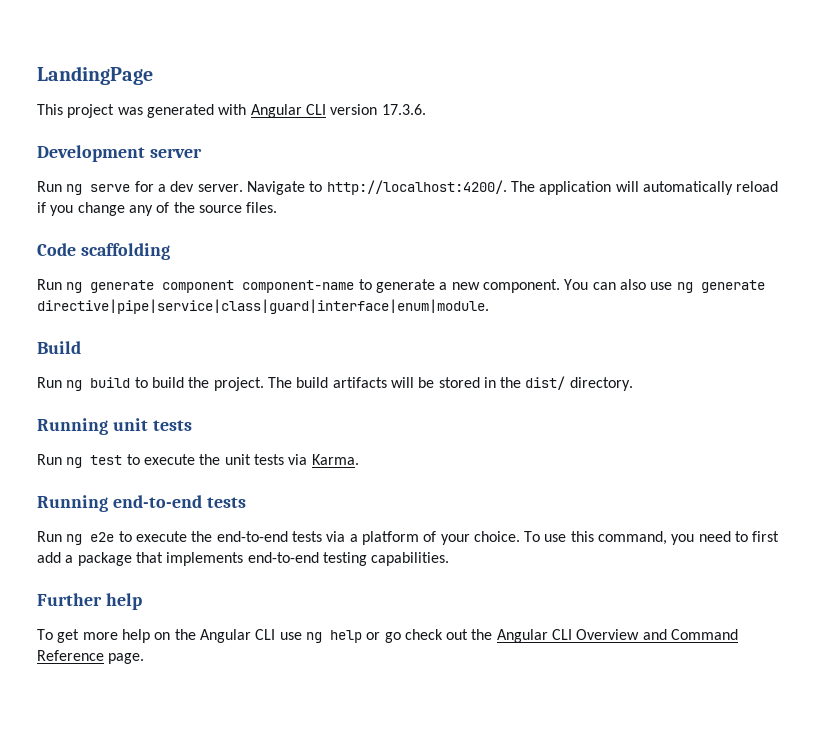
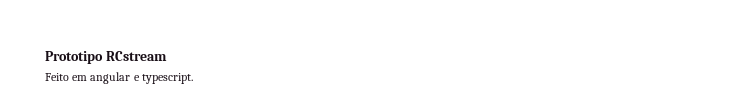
- LandingPage
- This project was generated with Angular CLI version 17.3.6.
- Development server
- Run ng serve for a dev server. Navigate to http://localhost:4200/. The application will automatically reload if you change any of the source files.
- Code scaffolding
- Run ng generate component component-name to generate a new component. You can also use ng generate directive|pipe|service|class|guard|interface|enum|module.
- Build
- Run ng build to build the project. The build artifacts will be stored in the dist/ directory.
- Running unit tests
- Run ng test to execute the unit tests via Karma.
- Running end-to-end tests
- Run ng e2e to execute the end-to-end tests via a platform of your choice. To use this command, you need to first add a package that implements end-to-end testing capabilities.
- Further help
- To get more help on the Angular CLI use ng help or go check out the Angular CLI Overview and Command Reference page.
+ Prototipo RCstream
+ Feito em angular e typescript.

